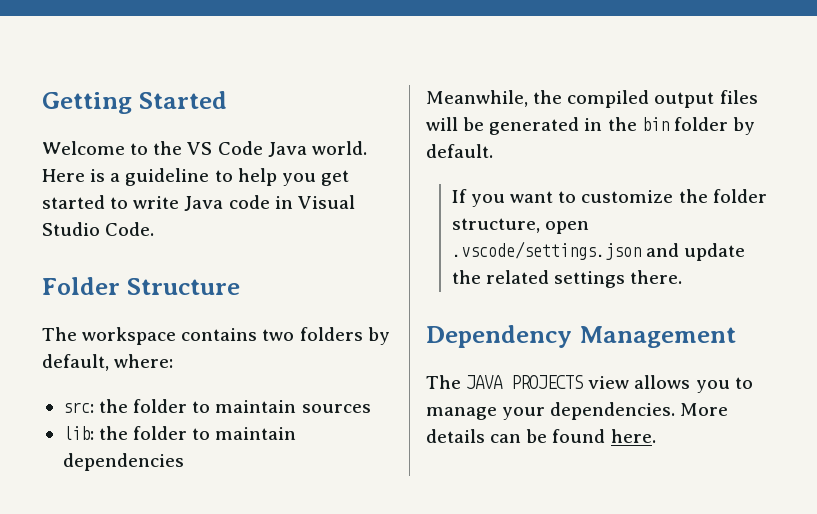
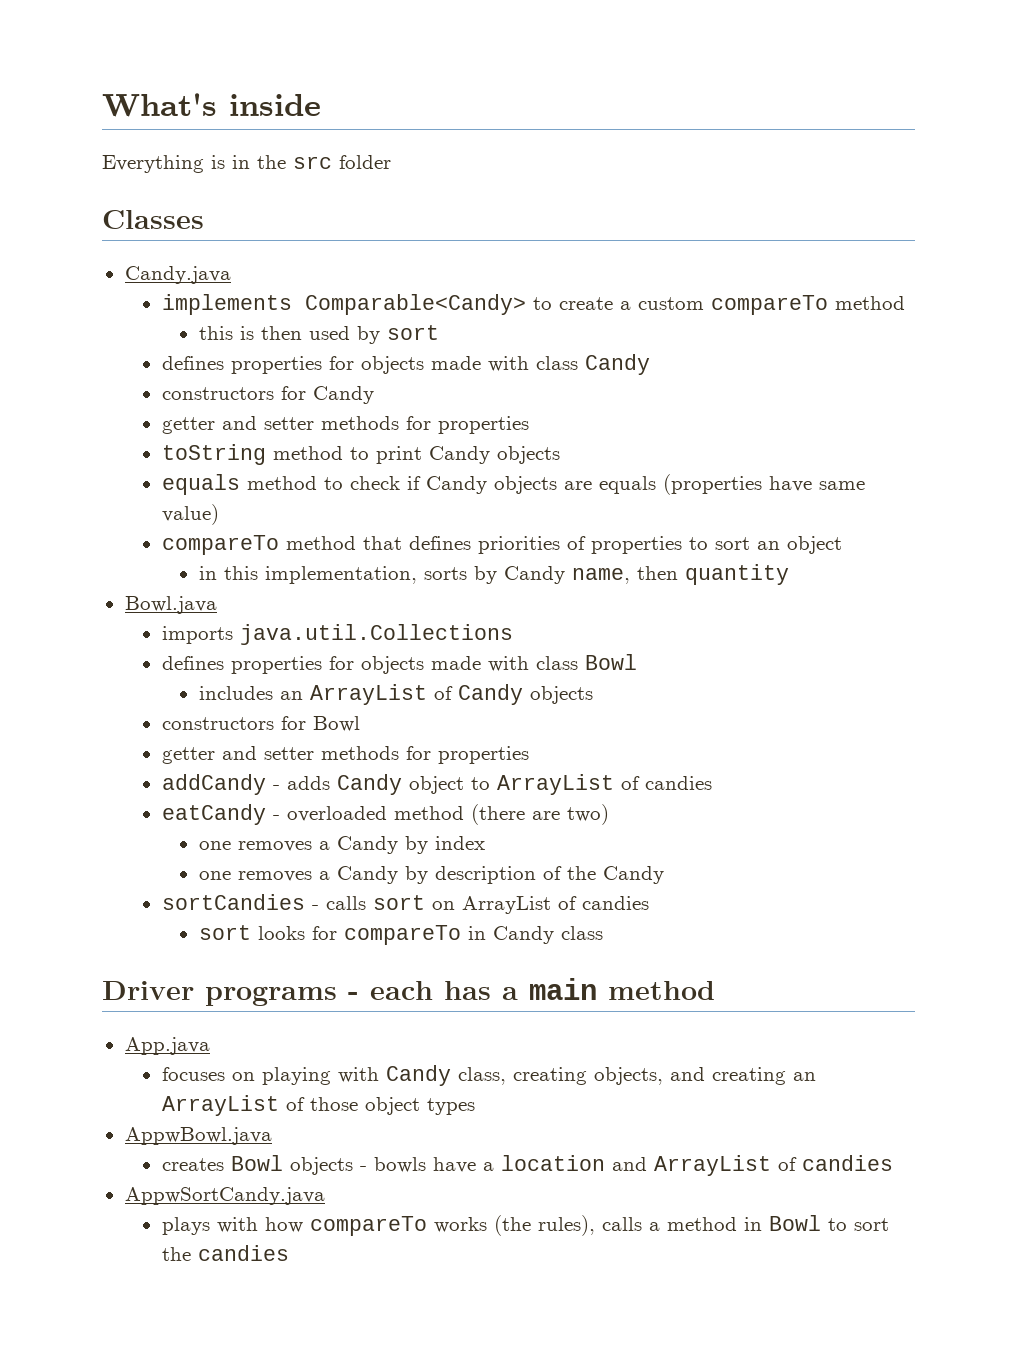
- Getting Started
- Welcome to the VS Code Java world. Here is a guideline to help you get started to write Java code in Visual Studio Code.
- Folder Structure
- The workspace contains two folders by default, where:
- src: the folder to maintain sources
- lib: the folder to maintain dependencies
- Meanwhile, the compiled output files will be generated in the bin folder by default.
- If you want to customize the folder structure, open .vscode/settings.json and update the related settings there.
- Dependency Management
- The JAVA PROJECTS view allows you to manage your dependencies. More details can be found here.
+ What's inside
+ Everything is in the src folder
+ Classes
+ Candy.java
+ implements Comparable<Candy> to create a custom compareTo method
+ this is then used by sort
+ defines properties for objects made with class Candy
+ constructors for Candy
+ getter and setter methods for properties
+ toString method to print Candy objects
+ equals method to check if Candy objects are equals (properties have same value)
+ compareTo method that defines priorities of properties to sort an object
+ in this implementation, sorts by Candy name, then quantity
+ Bowl.java
+ imports java.util.Collections
+ defines properties for objects made with class Bowl
+ includes an ArrayList of Candy objects
+ constructors for Bowl
+ getter and setter methods for properties
+ addCandy - adds Candy object to ArrayList of candies
+ eatCandy - overloaded method (there are two)
+ one removes a Candy by index
+ one removes a Candy by description of the Candy
+ sortCandies - calls sort on ArrayList of candies
+ sort looks for compareTo in Candy class
+ Driver programs - each has a main method
+ App.java
+ focuses on playing with Candy class, creating objects, and creating an ArrayList of those object types
+ AppwBowl.java
+ creates Bowl objects - bowls have a location and ArrayList of candies
+ AppwSortCandy.java
+ plays with how compareTo works (the rules), calls a method in Bowl to sort the candies

